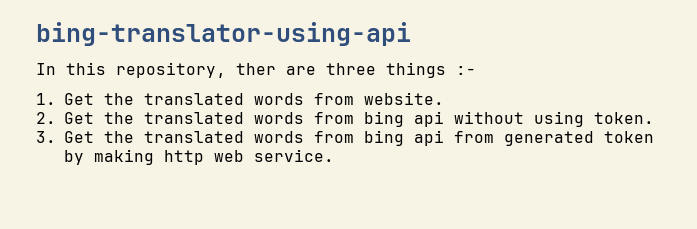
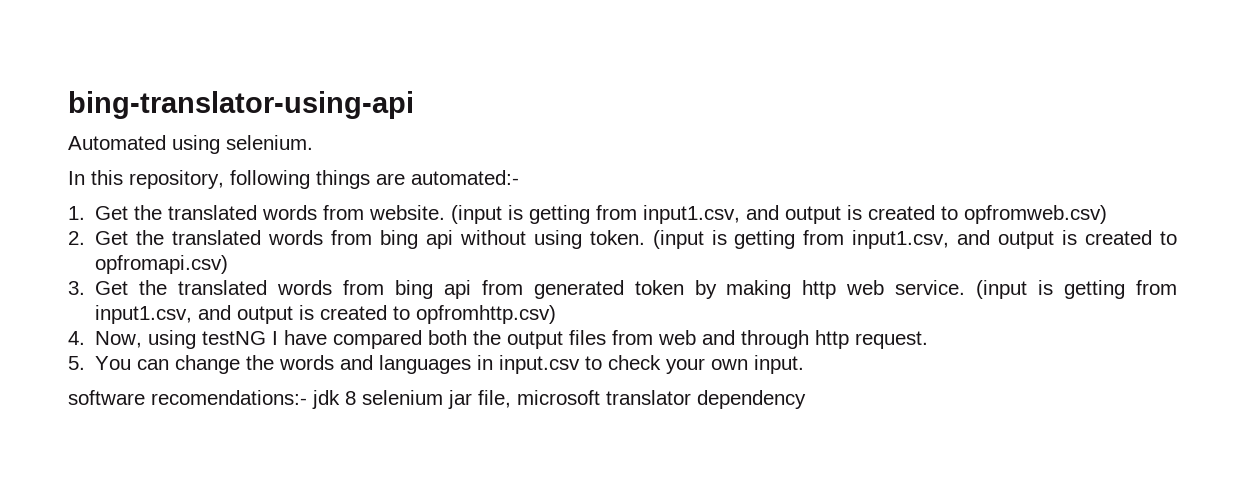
+ Automated using selenium.
- In this repository, ther are three things :-
+ In this repository, following things are automated:-
+ (input is getting from input1.csv, and output is created to opfromweb.csv)
+ (input is getting from input1.csv, and output is created to opfromapi.csv)
+ (input is getting from input1.csv, and output is created to opfromhttp.csv)
+ 4. Now, using testNG I have compared both the output files from web and through http request.
+ 5. You can change the words and languages in input.csv to check your own input.
+ software recomendations:- jdk 8 selenium jar file, microsoft translator dependency

